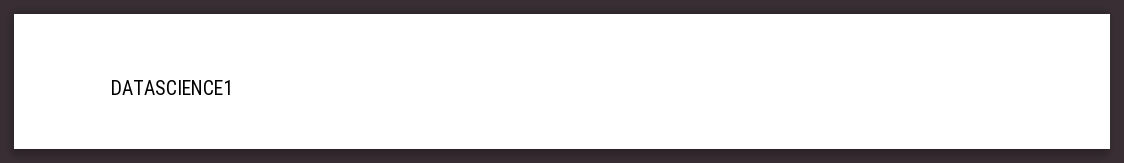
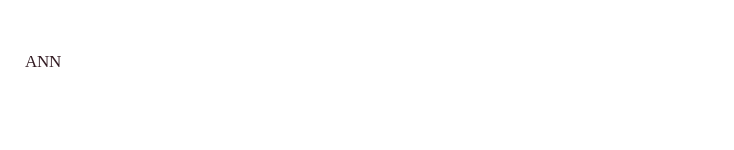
- DATASCIENCE1
+ ANN

